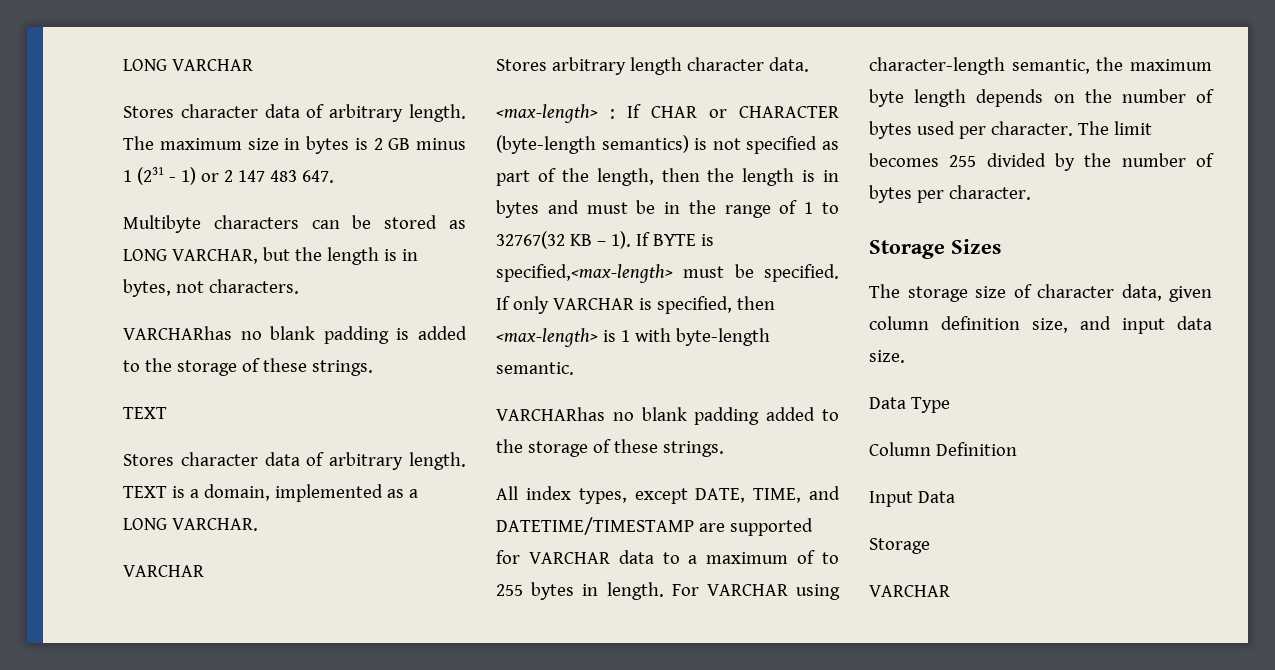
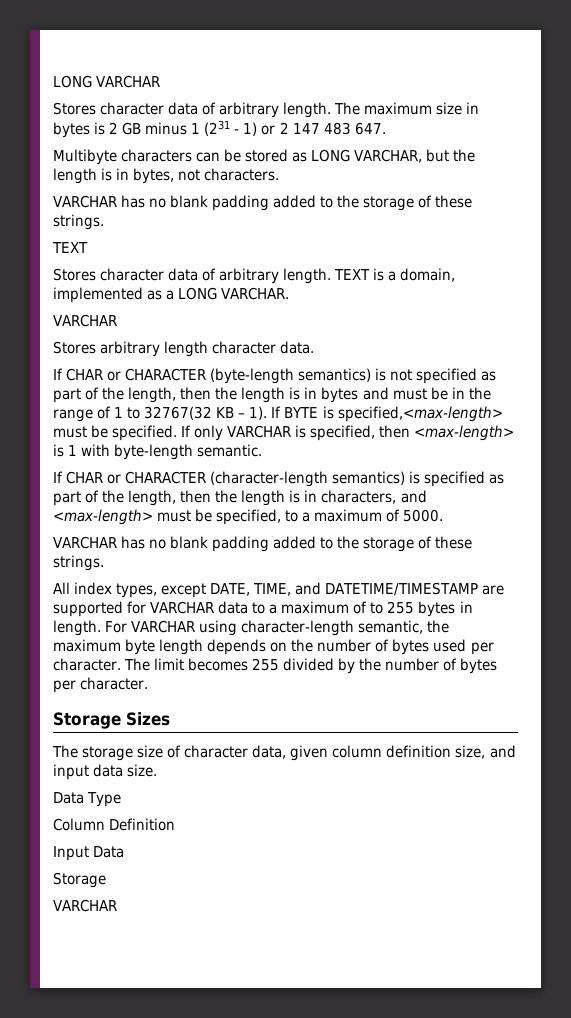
  Multibyte characters can be stored as LONG VARCHAR, but the length is in bytes, not characters.
- VARCHARhas no blank padding is added to the storage of these strings.
+ VARCHAR has no blank padding added to the storage of these strings.
- <max-length> : If CHAR or CHARACTER (byte-length semantics) is not specified as part of the length, then the length is in bytes and must be in the range of 1 to 32767(32 KB – 1).
+ If CHAR or CHARACTER (byte-length semantics) is not specified as part of the length, then the length is in bytes and must be in the range of 1 to 32767(32 KB – 1).
- VARCHARhas no blank padding added to the storage of these strings.
+ If CHAR or CHARACTER (character-length semantics) is specified as part of the length, then the length is in characters, and <max-length> must be specified, to a maximum of 5000.
+ VARCHAR has no blank padding added to the storage of these strings.

